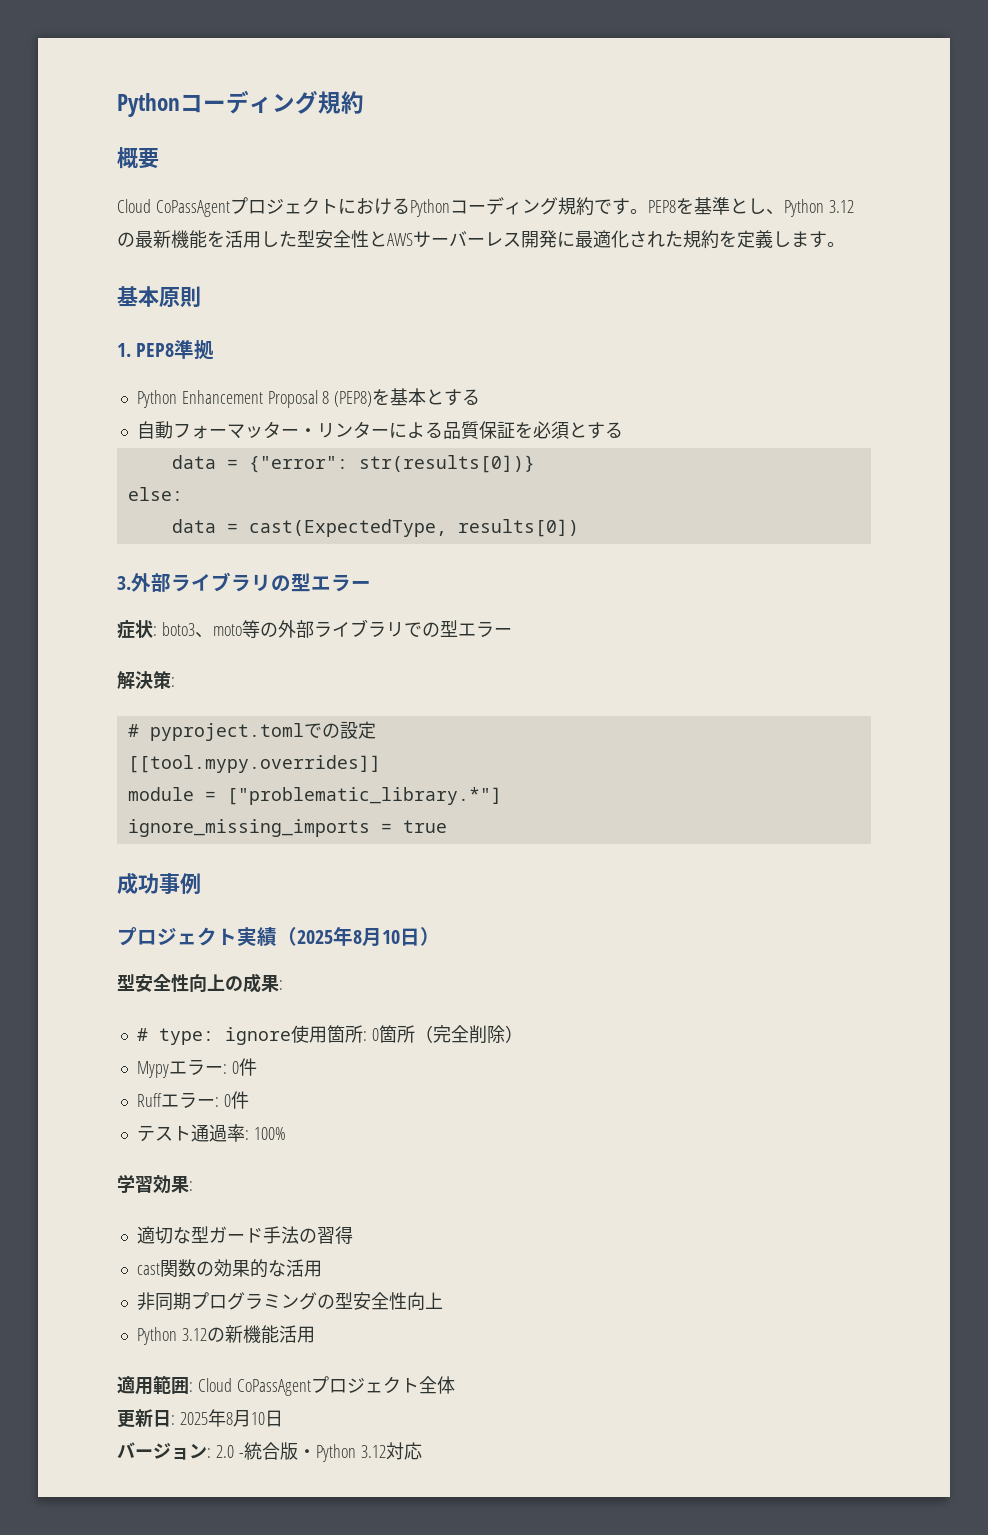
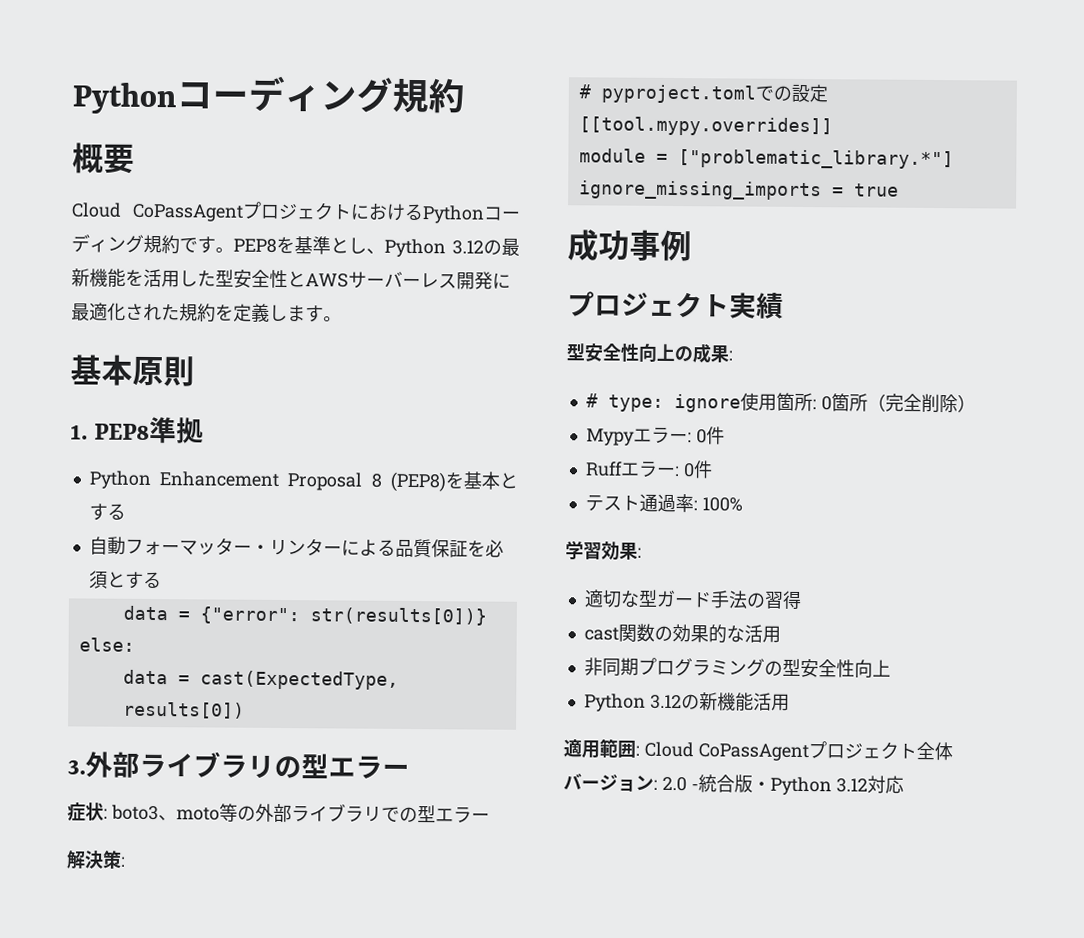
- プロジェクト実績（2025年8月10日）
+ プロジェクト実績
- 更新日: 2025年8月10日

